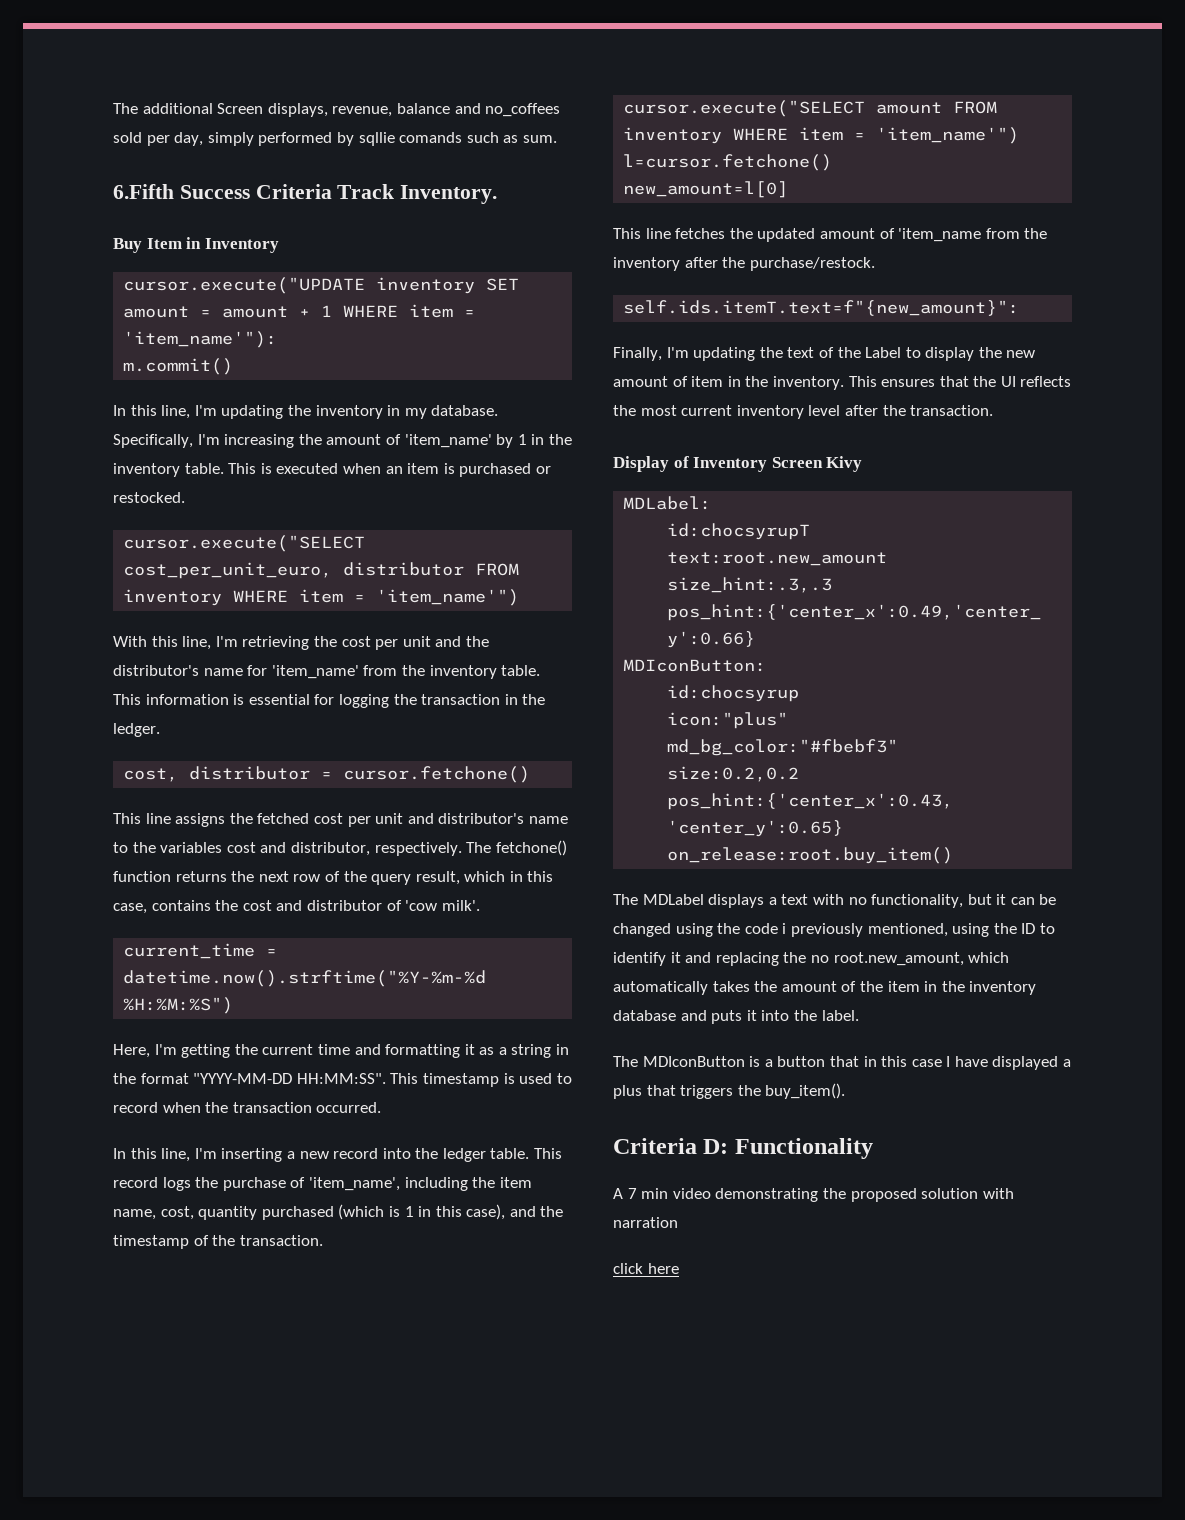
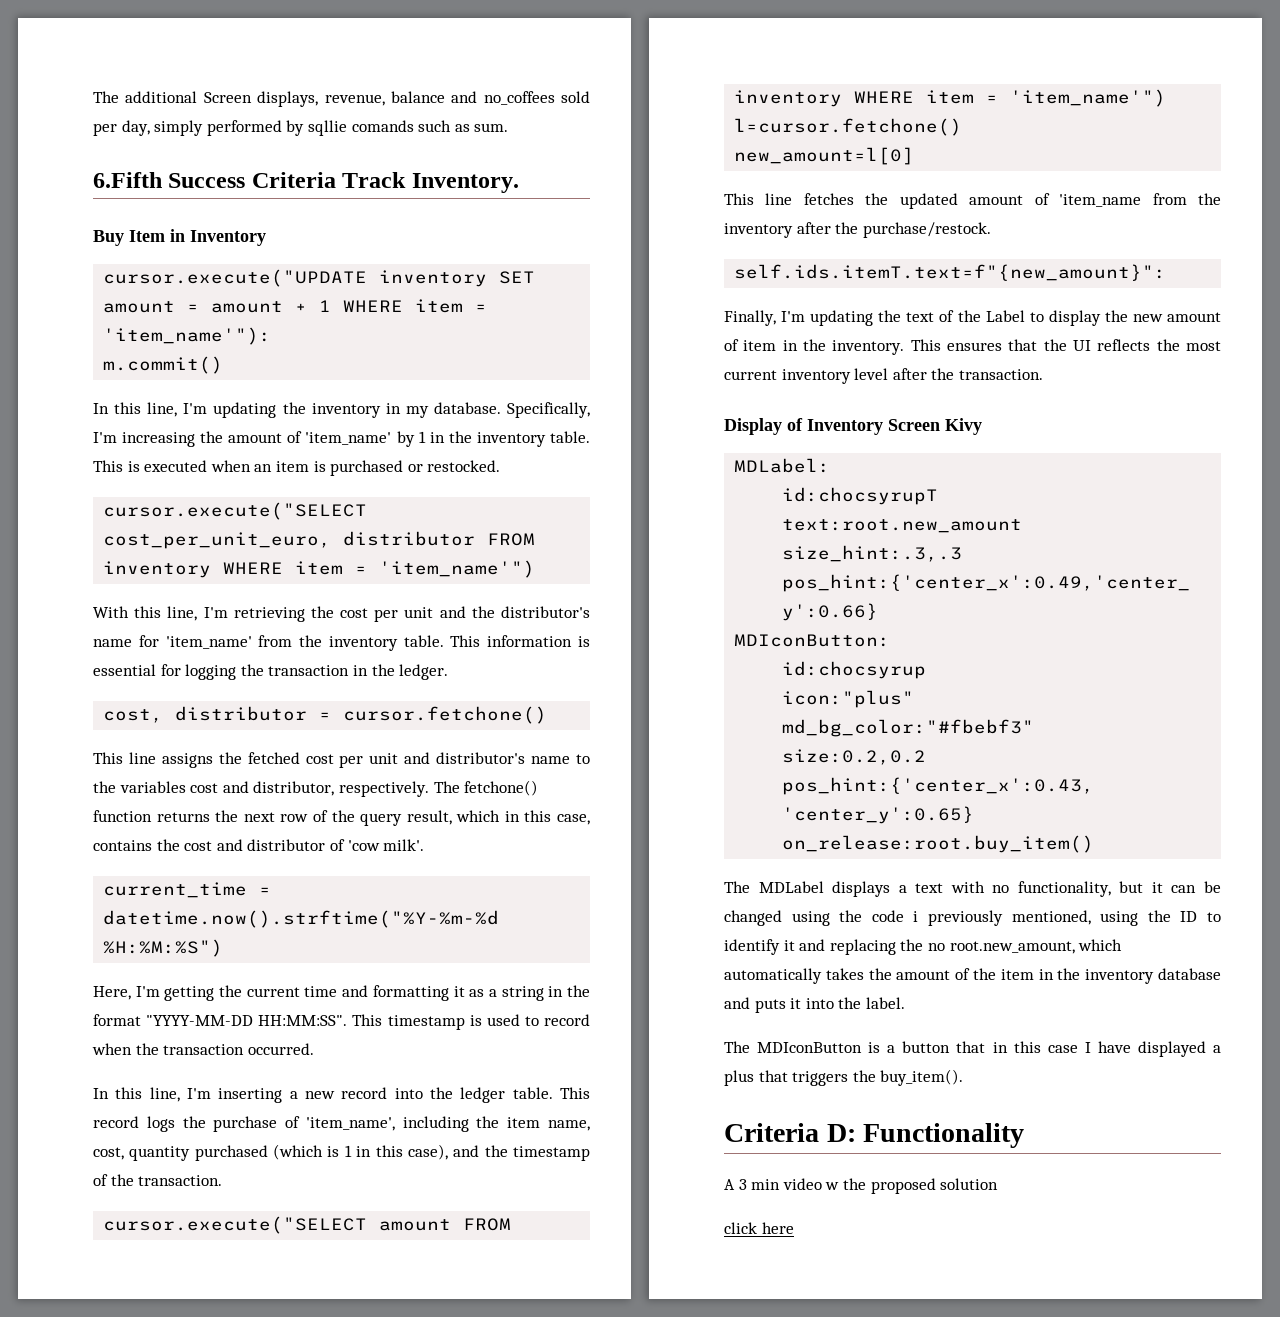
- A 7 min video demonstrating the proposed solution with narration
+ A 3 min video w the proposed solution

